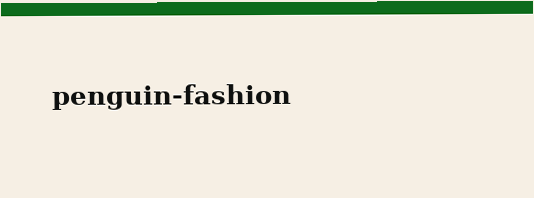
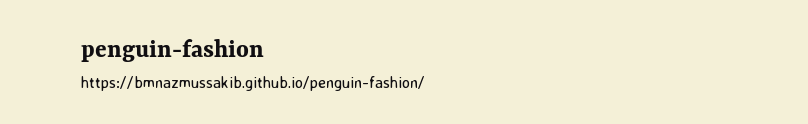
+ https://bmnazmussakib.github.io/penguin-fashion/

